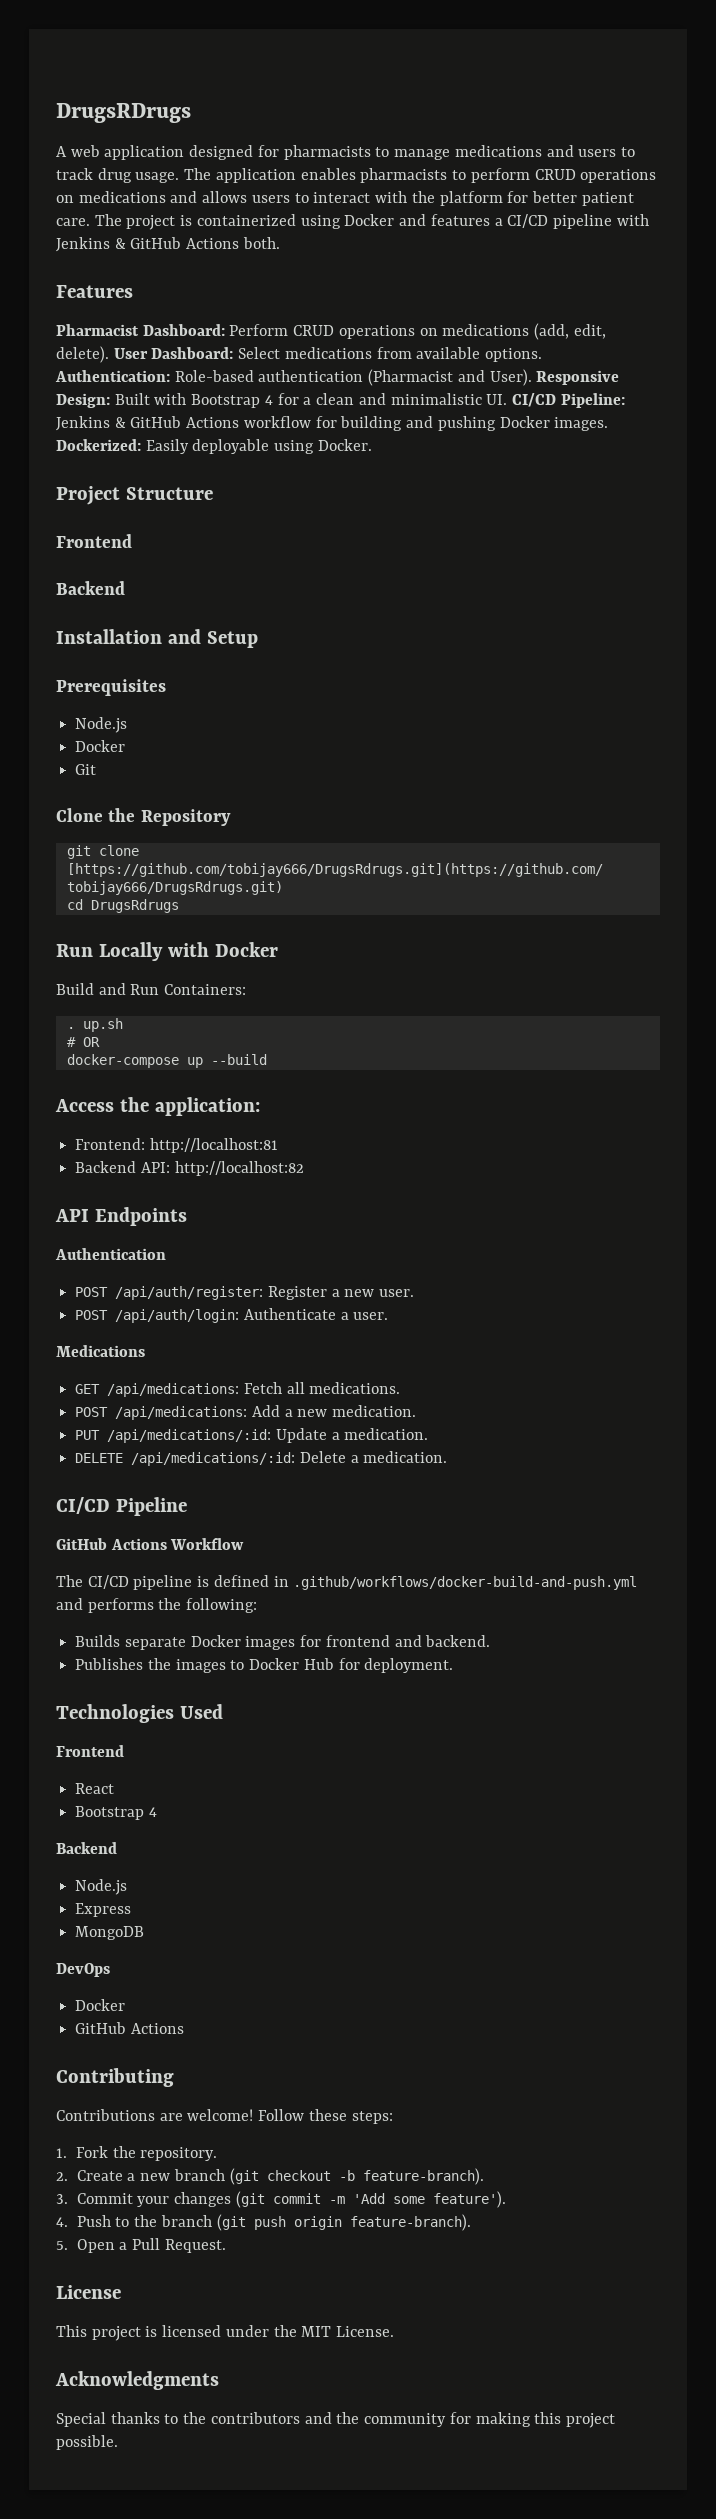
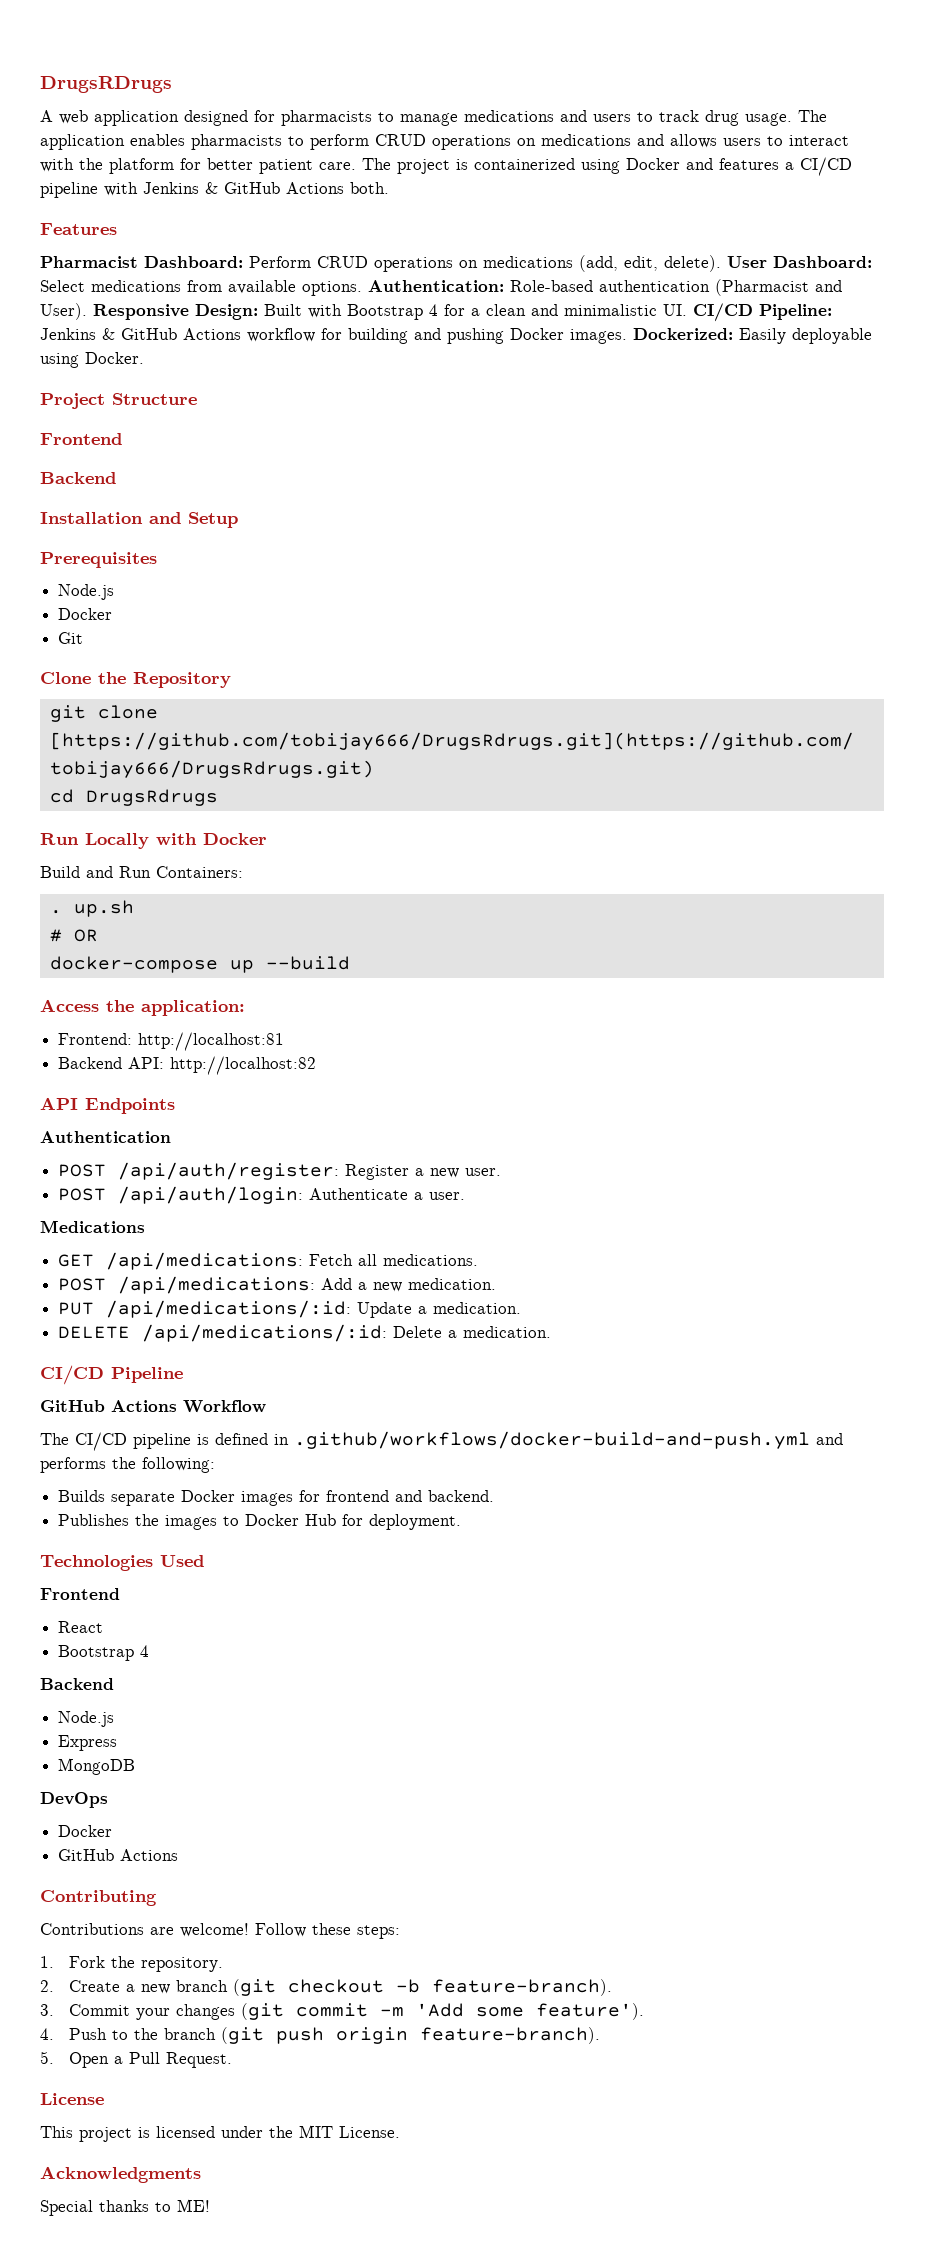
- Special thanks to the contributors and the community for making this project possible.
+ Special thanks to ME!

